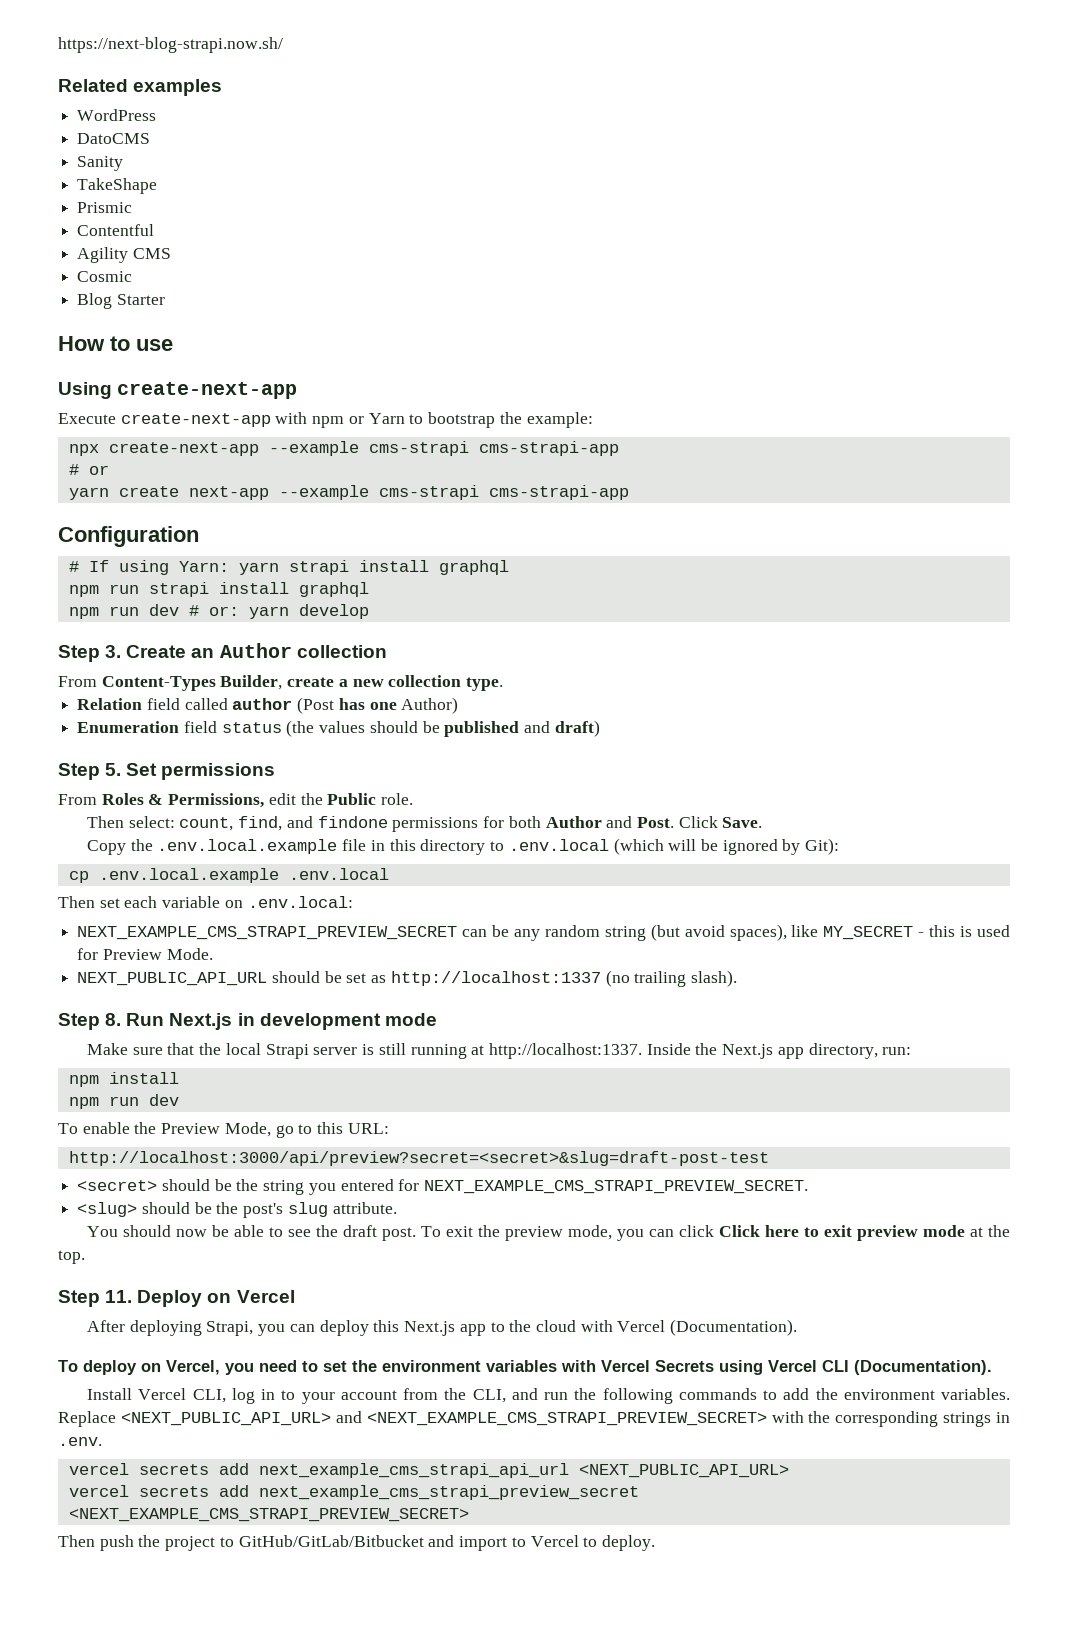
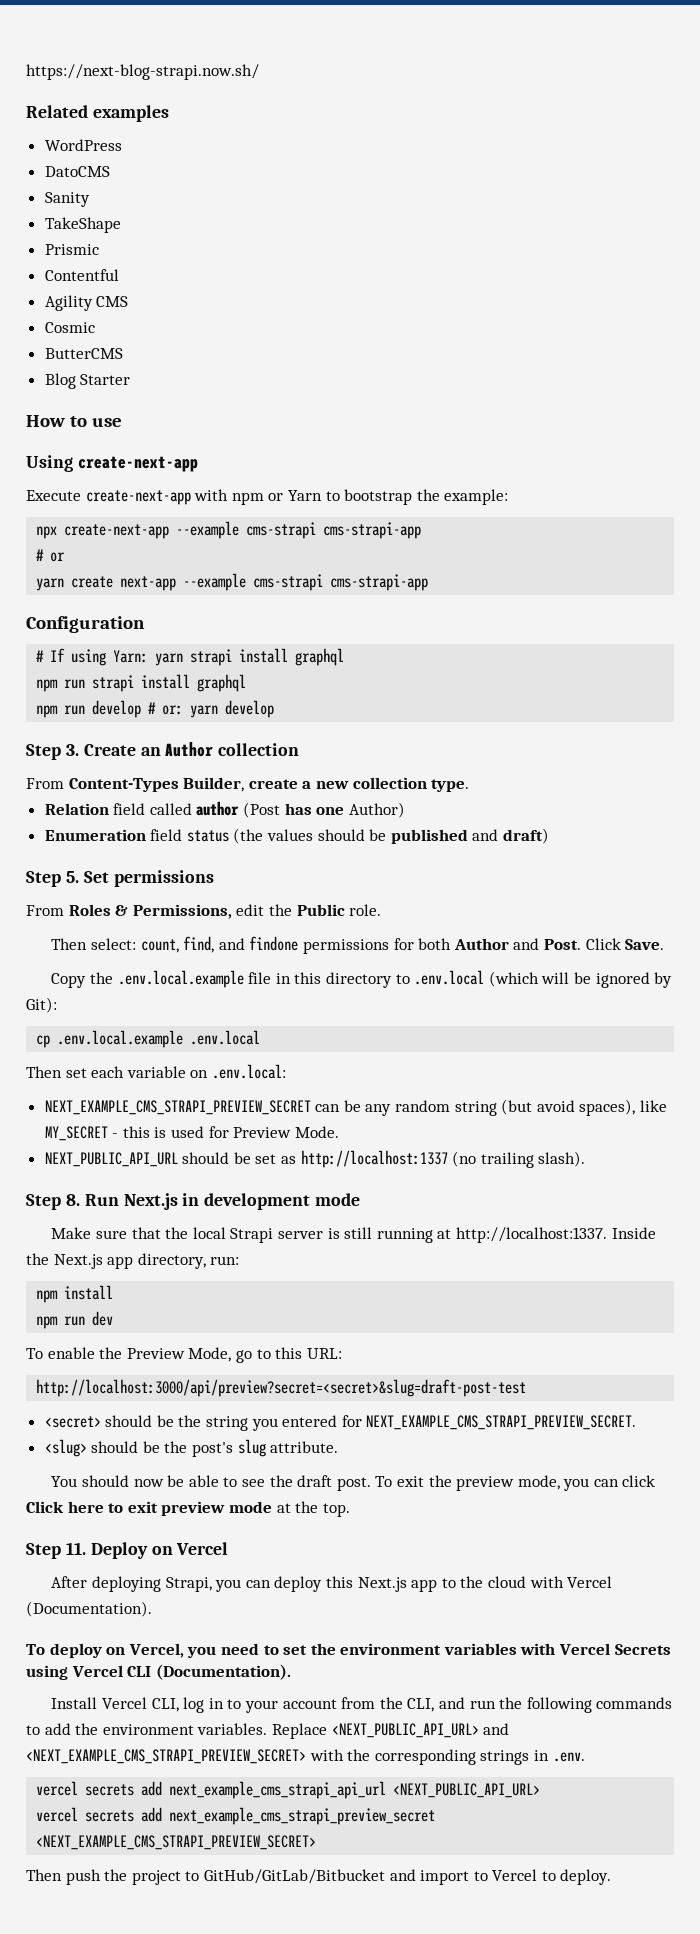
+ ButterCMS
- npm run dev # or: yarn develop
+ npm run develop # or: yarn develop

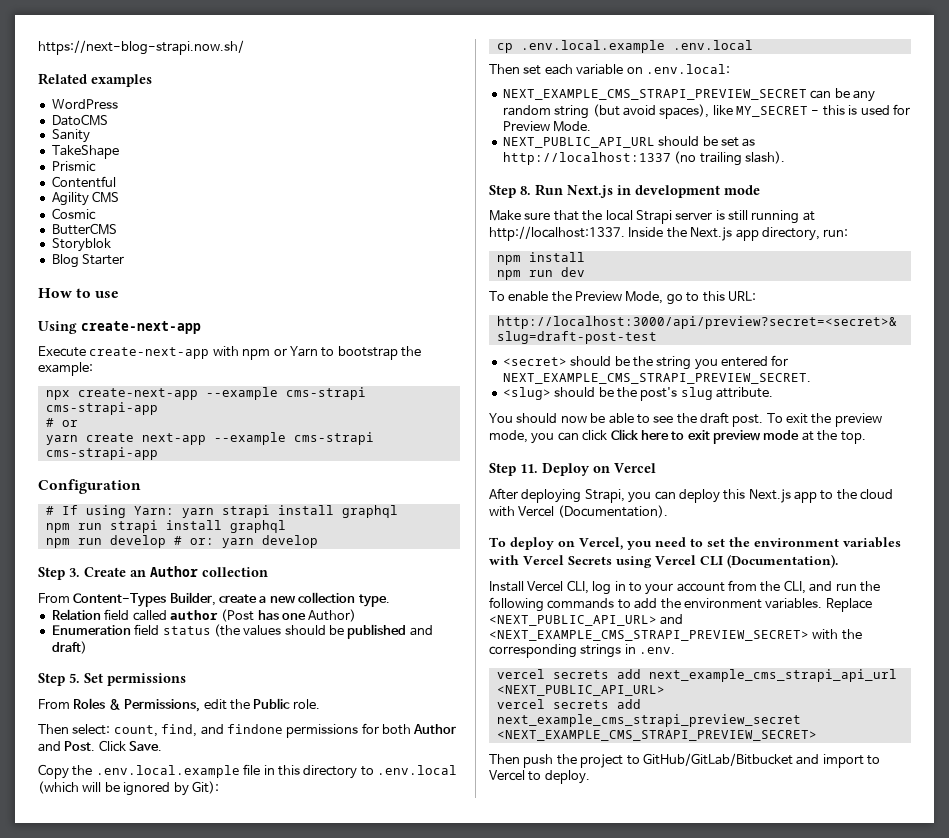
+ Storyblok

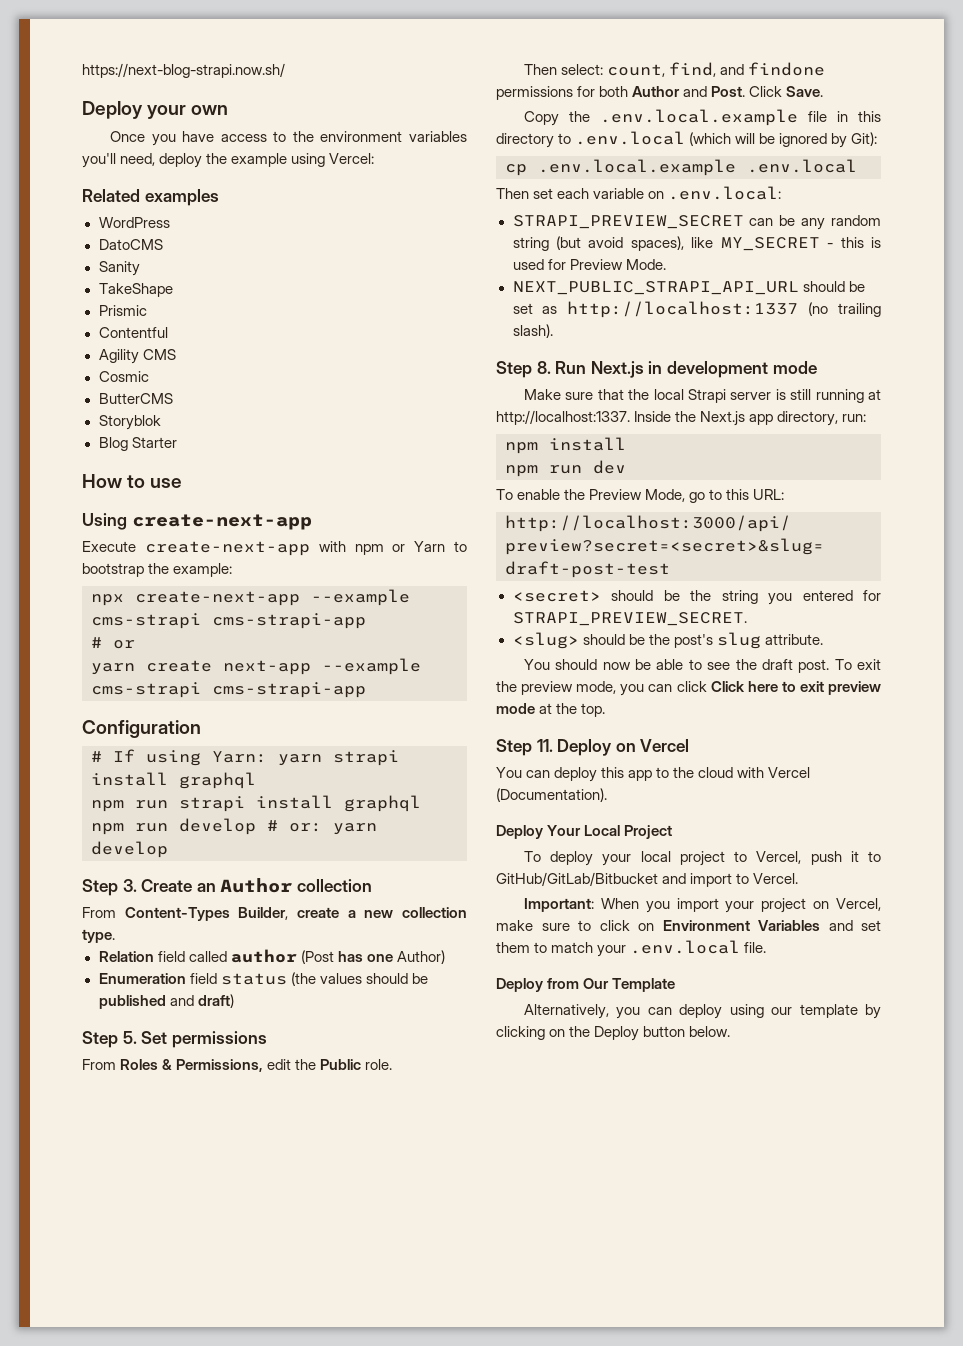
+ Deploy your own
+ Once you have access to the environment variables you'll need, deploy the example using Vercel:
- NEXT_EXAMPLE_CMS_STRAPI_PREVIEW_SECRET can be any random string (but avoid spaces), like MY_SECRET - this is used for Preview Mode.
+ STRAPI_PREVIEW_SECRET can be any random string (but avoid spaces), like MY_SECRET - this is used for Preview Mode.
- NEXT_PUBLIC_API_URL should be set as http://localhost:1337 (no trailing slash).
+ NEXT_PUBLIC_STRAPI_API_URL should be set as http://localhost:1337 (no trailing slash).
- <secret> should be the string you entered for NEXT_EXAMPLE_CMS_STRAPI_PREVIEW_SECRET.
+ <secret> should be the string you entered for STRAPI_PREVIEW_SECRET.
- After deploying Strapi, you can deploy this Next.js app to the cloud with Vercel (Documentation).
+ You can deploy this app to the cloud with Vercel (Documentation).
- To deploy on Vercel, you need to set the environment variables with Vercel Secrets using Vercel CLI (Documentation).
- Install Vercel CLI, log in to your account from the CLI, and run the following commands to add the environment variables. Replace <NEXT_PUBLIC_API_URL> and <NEXT_EXAMPLE_CMS_STRAPI_PREVIEW_SECRET> with the corresponding strings in .env.
- vercel secrets add next_example_cms_strapi_api_url <NEXT_PUBLIC_API_URL>
- vercel secrets add next_example_cms_strapi_preview_secret <NEXT_EXAMPLE_CMS_STRAPI_PREVIEW_SECRET>
- Then push the project to GitHub/GitLab/Bitbucket and import to Vercel to deploy.
+ Deploy Your Local Project
+ To deploy your local project to Vercel, push it to GitHub/GitLab/Bitbucket and import to Vercel.
+ Important: When you import your project on Vercel, make sure to click on Environment Variables and set them to match your .env.local file.
+ Deploy from Our Template
+ Alternatively, you can deploy using our template by clicking on the Deploy button below.

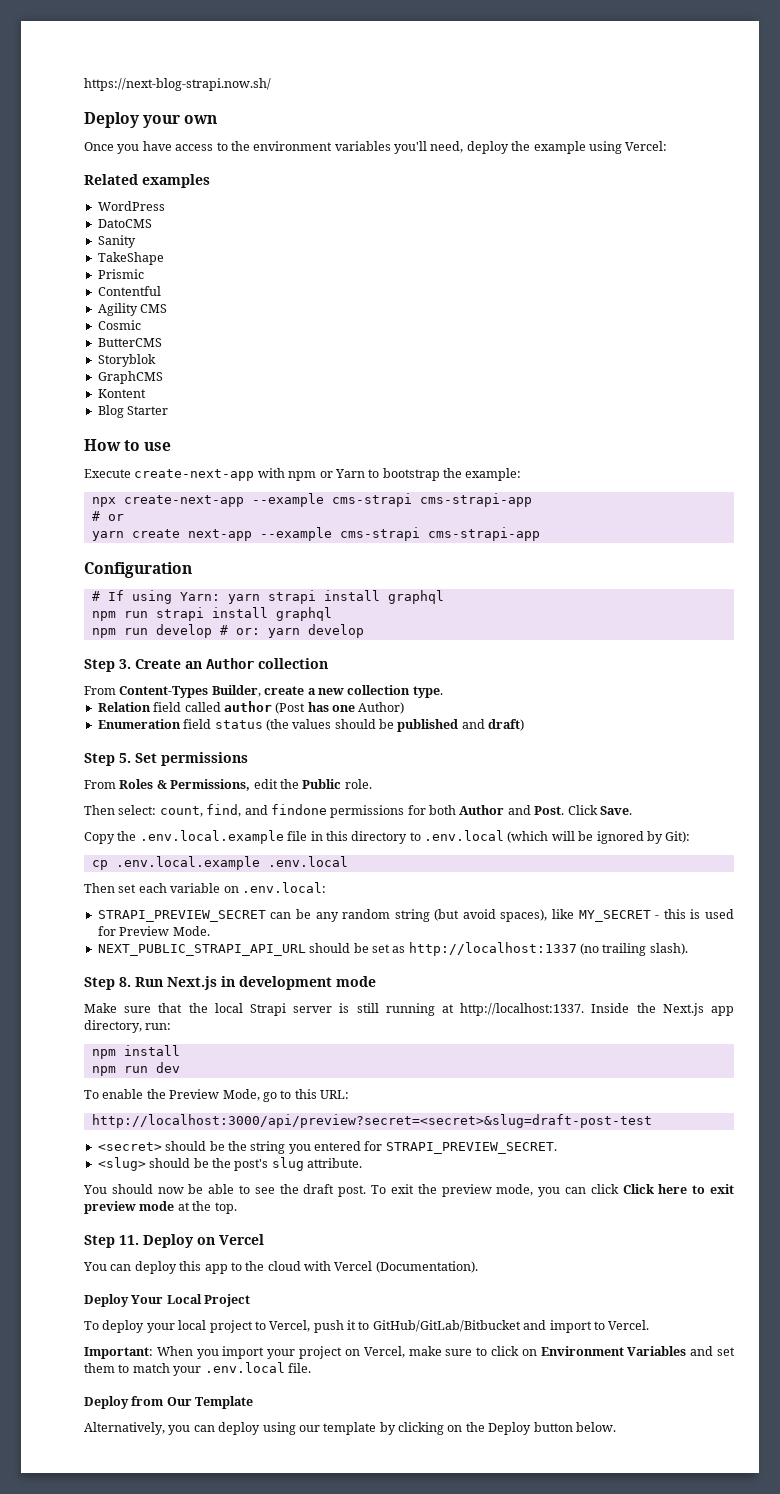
+ GraphCMS
+ Kontent
- Using create-next-app

